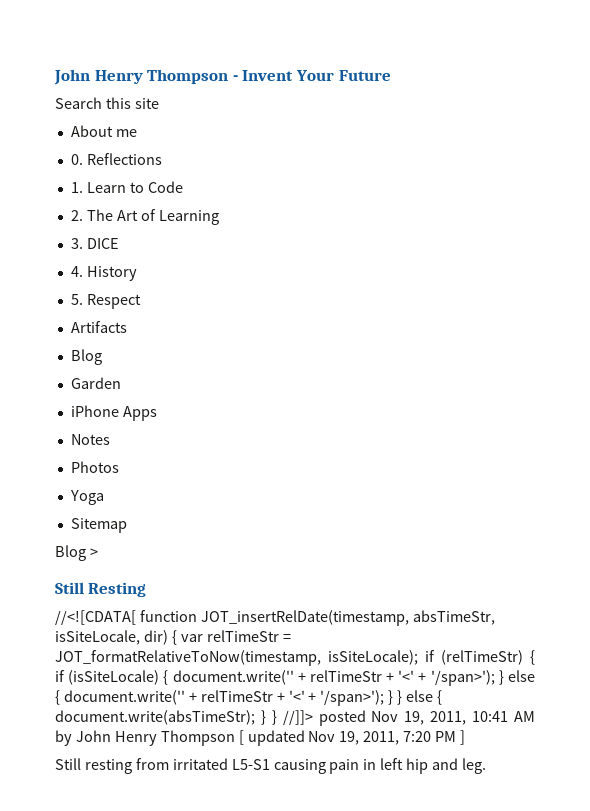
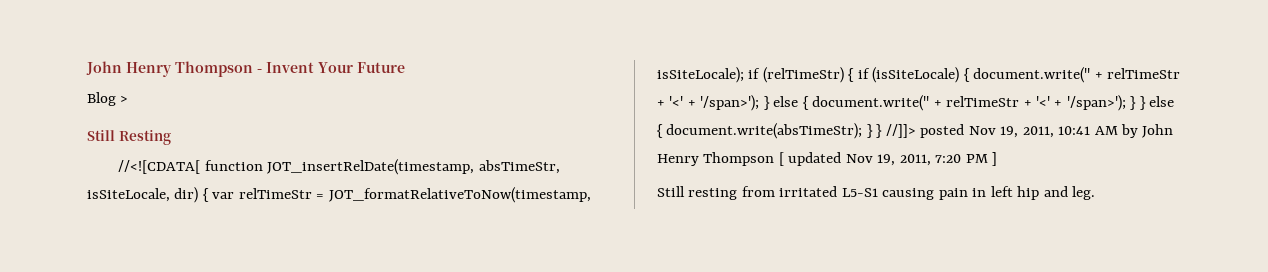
- Search this site
- About me
- 0. Reflections
- 1. Learn to Code
- 2. The Art of Learning
- 3. DICE
- 4. History
- 5. Respect
- Artifacts
- Blog
- Garden
- iPhone Apps
- Notes
- Photos
- Yoga
- Sitemap

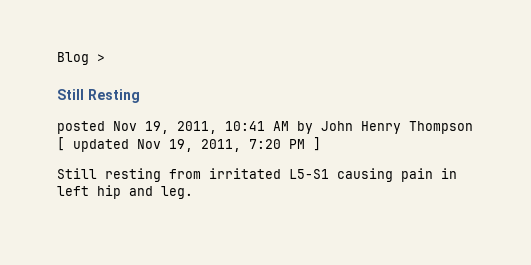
- John Henry Thompson - Invent Your Future
  Blog >
  Still Resting
- //<![CDATA[ function JOT_insertRelDate(timestamp, absTimeStr, isSiteLocale, dir) { var relTimeStr = JOT_formatRelativeToNow(timestamp, isSiteLocale); if (relTimeStr) { if (isSiteLocale) { document.write('' + relTimeStr + '<' + '/span>'); } else { document.write('' + relTimeStr + '<' + '/span>'); } } else { document.write(absTimeStr); } } //]]> posted Nov 19, 2011, 10:41 AM by John Henry Thompson [ updated Nov 19, 2011, 7:20 PM ]
+ posted Nov 19, 2011, 10:41 AM by John Henry Thompson [ updated Nov 19, 2011, 7:20 PM ]

